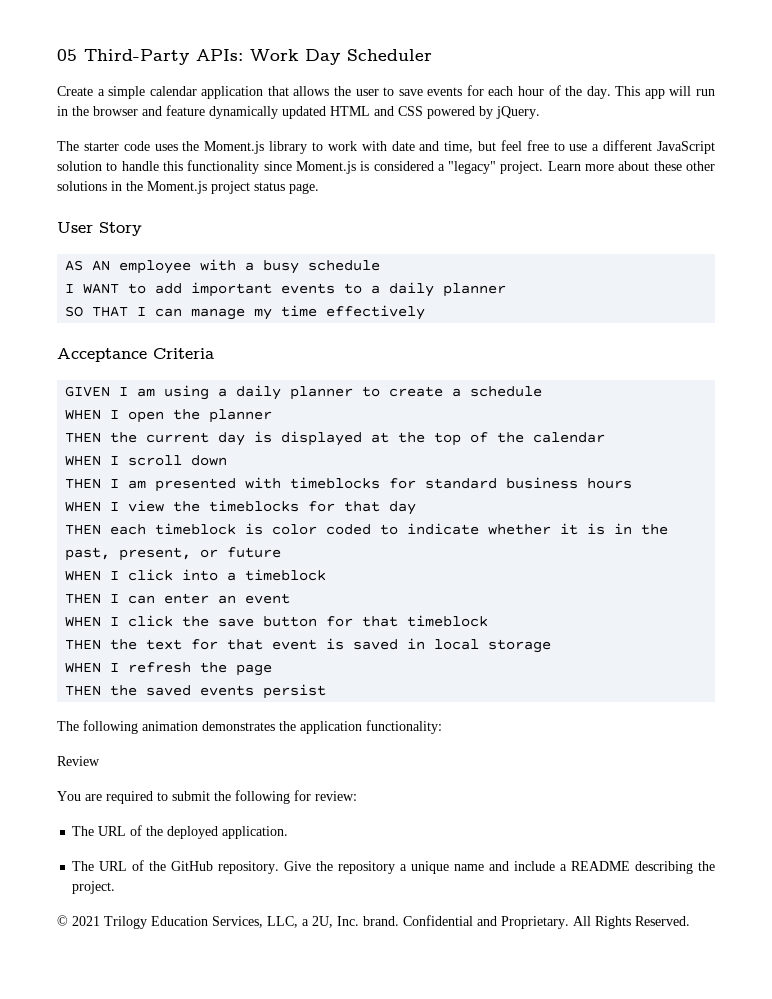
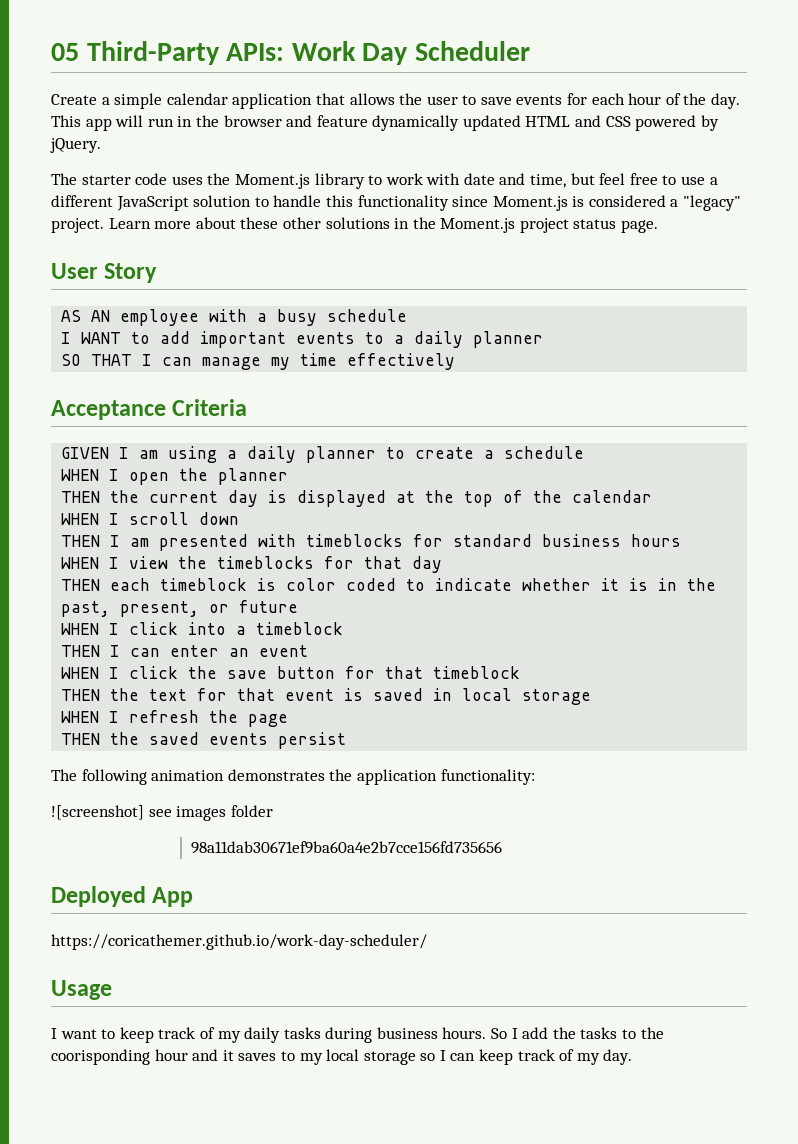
- Review
- You are required to submit the following for review:
- The URL of the deployed application.
- The URL of the GitHub repository. Give the repository a unique name and include a README describing the project.
- © 2021 Trilogy Education Services, LLC, a 2U, Inc. brand. Confidential and Proprietary. All Rights Reserved.
+ ![screenshot] see images folder
+ 98a11dab30671ef9ba60a4e2b7cce156fd735656
+ Deployed App
+ https://coricathemer.github.io/work-day-scheduler/
+ Usage
+ I want to keep track of my daily tasks during business hours. So I add the tasks to the coorisponding hour and it saves to my local storage so I can keep track of my day.

